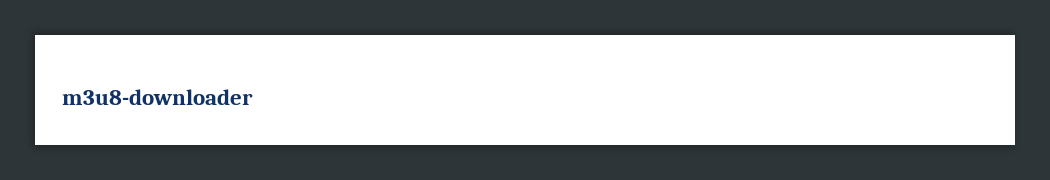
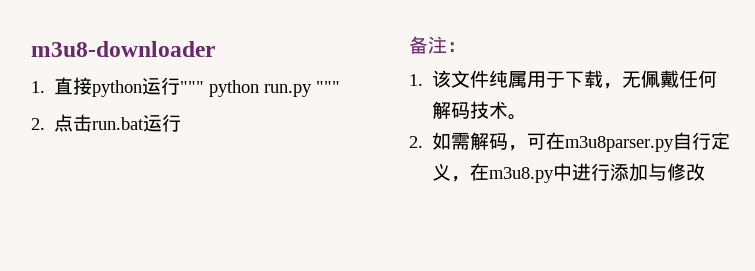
+ 1.直接python运行""" python run.py """
+ 2.点击run.bat运行
+ 备注：
+ 1.该文件纯属用于下载，无佩戴任何解码技术。
+ 2.如需解码，可在m3u8parser.py自行定义，在m3u8.py中进行添加与修改

